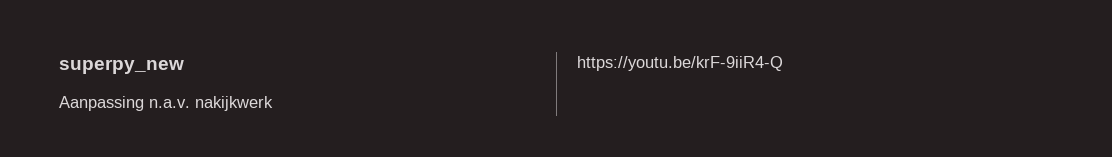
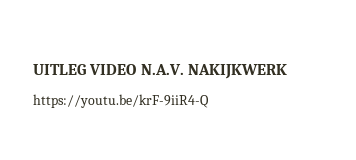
- superpy_new
- Aanpassing n.a.v. nakijkwerk
+ UITLEG VIDEO N.A.V. NAKIJKWERK

